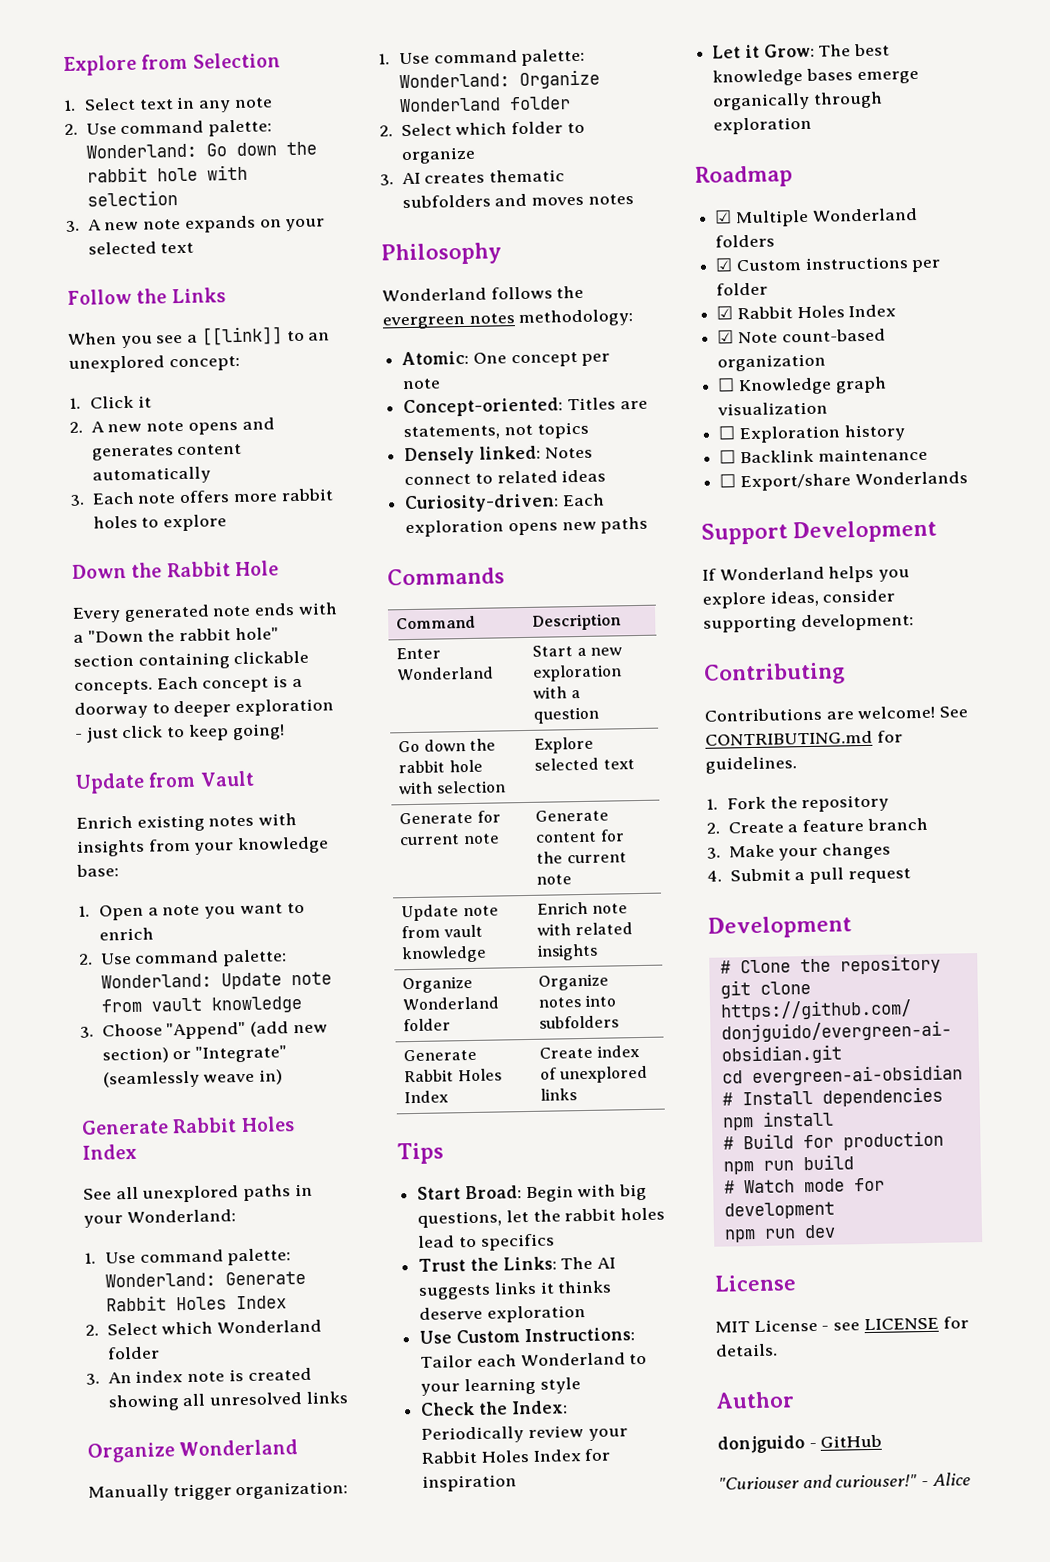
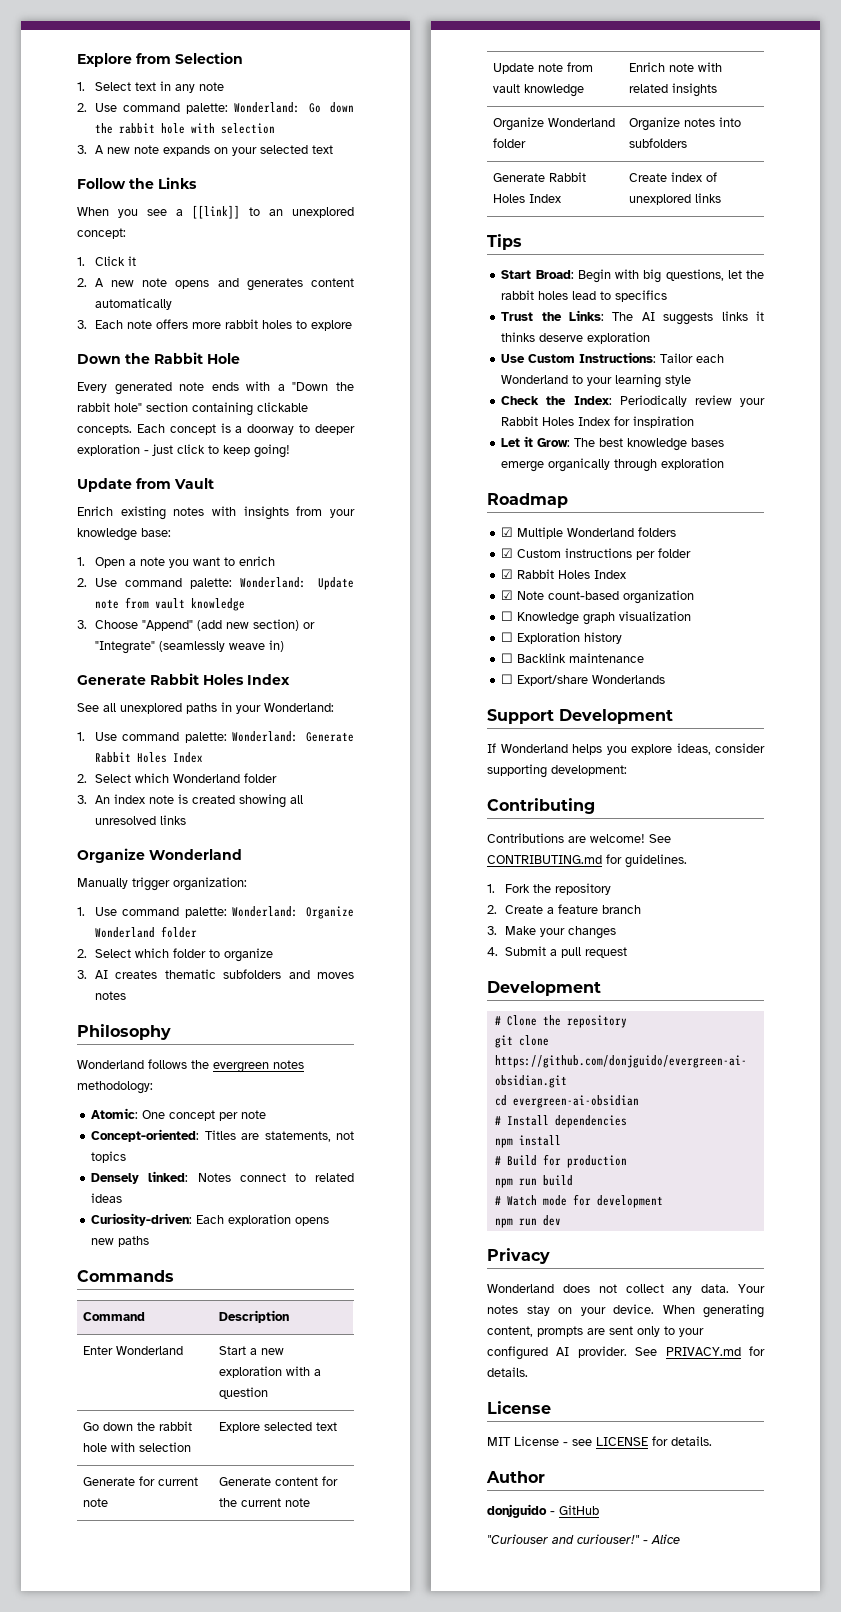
+ Privacy
+ Wonderland does not collect any data. Your notes stay on your device. When generating content, prompts are sent only to your configured AI provider. See PRIVACY.md for details.

